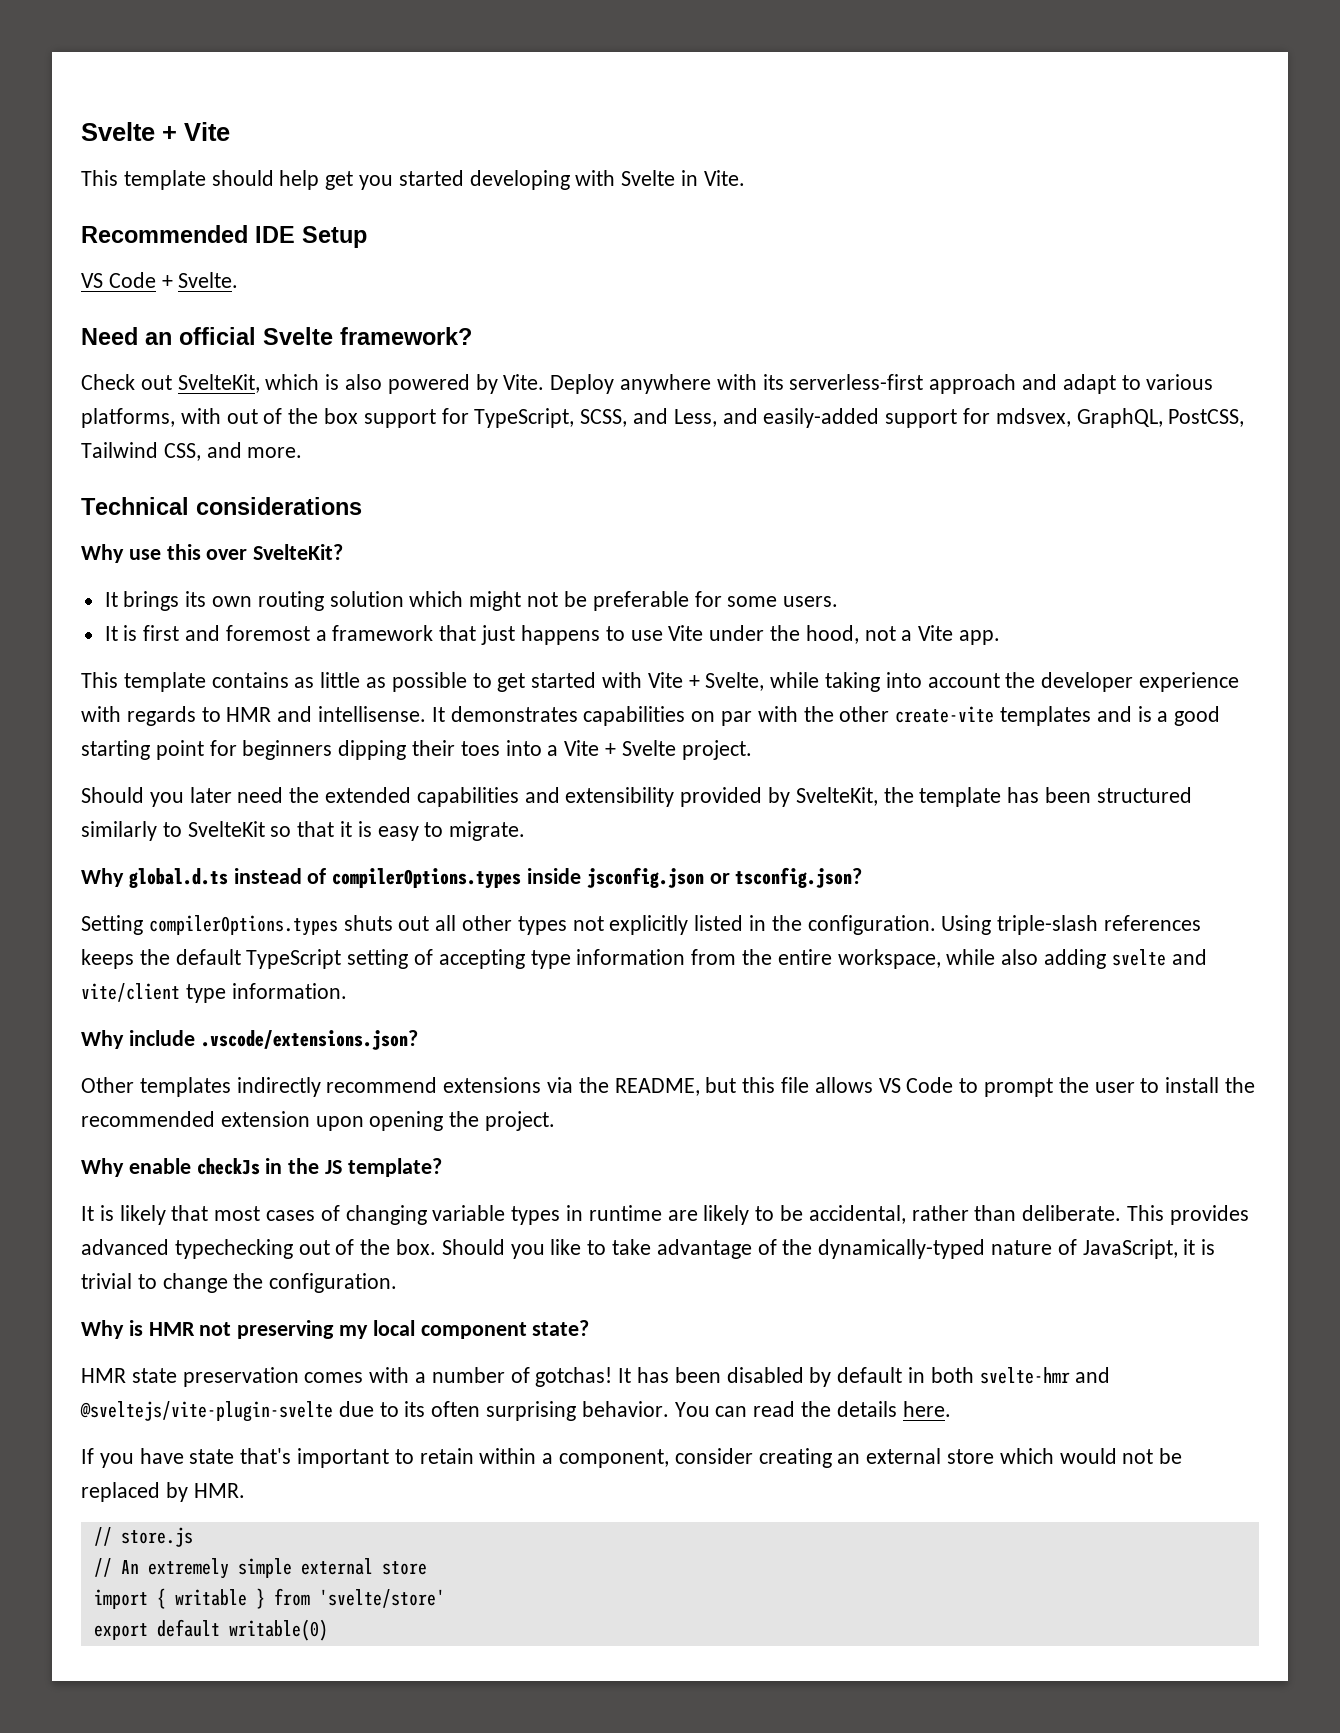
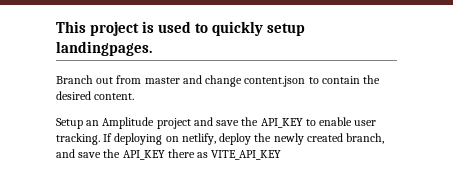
- Svelte + Vite
- This template should help get you started developing with Svelte in Vite.
- Recommended IDE Setup
- VS Code + Svelte.
- Need an official Svelte framework?
- Check out SvelteKit, which is also powered by Vite. Deploy anywhere with its serverless-first approach and adapt to various platforms, with out of the box support for TypeScript, SCSS, and Less, and easily-added support for mdsvex, GraphQL, PostCSS, Tailwind CSS, and more.
- Technical considerations
- Why use this over SvelteKit?
- It brings its own routing solution which might not be preferable for some users.
- It is first and foremost a framework that just happens to use Vite under the hood, not a Vite app.
- This template contains as little as possible to get started with Vite + Svelte, while taking into account the developer experience with regards to HMR and intellisense. It demonstrates capabilities on par with the other create-vite templates and is a good starting point for beginners dipping their toes into a Vite + Svelte project.
- Should you later need the extended capabilities and extensibility provided by SvelteKit, the template has been structured similarly to SvelteKit so that it is easy to migrate.
- Why global.d.ts instead of compilerOptions.types inside jsconfig.json or tsconfig.json?
- Setting compilerOptions.types shuts out all other types not explicitly listed in the configuration. Using triple-slash references keeps the default TypeScript setting of accepting type information from the entire workspace, while also adding svelte and vite/client type information.
- Why include .vscode/extensions.json?
- Other templates indirectly recommend extensions via the README, but this file allows VS Code to prompt the user to install the recommended extension upon opening the project.
- Why enable checkJs in the JS template?
- It is likely that most cases of changing variable types in runtime are likely to be accidental, rather than deliberate. This provides advanced typechecking out of the box. Should you like to take advantage of the dynamically-typed nature of JavaScript, it is trivial to change the configuration.
- Why is HMR not preserving my local component state?
- HMR state preservation comes with a number of gotchas! It has been disabled by default in both svelte-hmr and @sveltejs/vite-plugin-svelte due to its often surprising behavior. You can read the details here.
- If you have state that's important to retain within a component, consider creating an external store which would not be replaced by HMR.
- // store.js
- // An extremely simple external store
- import { writable } from 'svelte/store'
- export default writable(0)
+ This project is used to quickly setup landingpages.
+ Branch out from master and change content.json to contain the desired content.
+ Setup an Amplitude project and save the API_KEY to enable user tracking. If deploying on netlify, deploy the newly created branch, and save the API_KEY there as VITE_API_KEY

